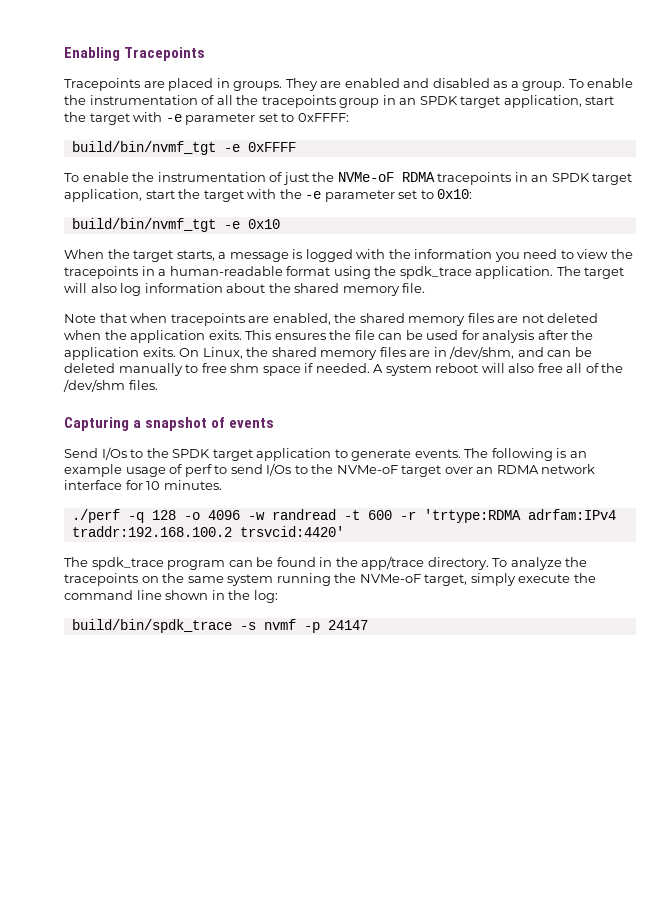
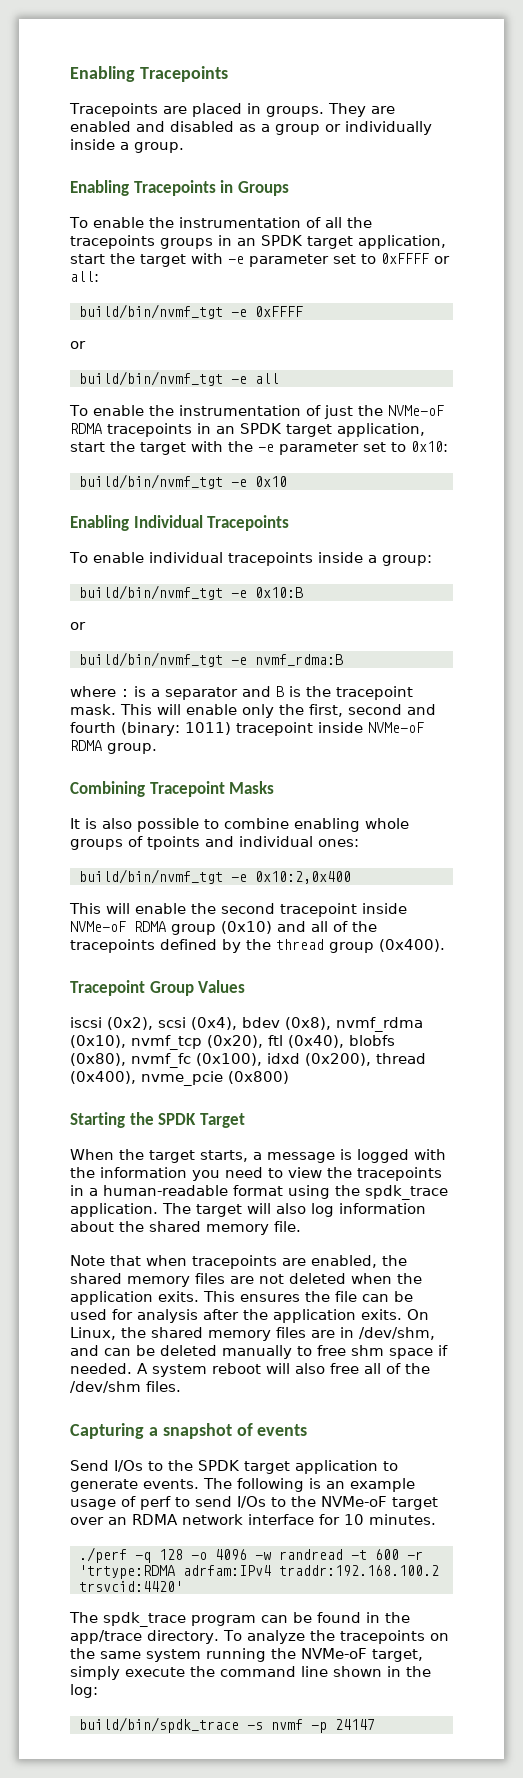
- They are enabled and disabled as a group. To enable the instrumentation of all the tracepoints group in an SPDK target application, start the target with -e parameter set to 0xFFFF:
+ They are enabled and disabled as a group or individually inside a group.
+ Enabling Tracepoints in Groups
+ To enable the instrumentation of all the tracepoints groups in an SPDK target application, start the target with -e parameter set to 0xFFFF or all:
  build/bin/nvmf_tgt -e 0xFFFF
+ or
+ build/bin/nvmf_tgt -e all
+ Enabling Individual Tracepoints
+ To enable individual tracepoints inside a group:
+ build/bin/nvmf_tgt -e 0x10:B
+ or
+ build/bin/nvmf_tgt -e nvmf_rdma:B
+ where : is a separator and B is the tracepoint mask. This will enable only the first, second and fourth (binary: 1011) tracepoint inside NVMe-oF RDMA group.
+ Combining Tracepoint Masks
+ It is also possible to combine enabling whole groups of tpoints and individual ones:
+ build/bin/nvmf_tgt -e 0x10:2,0x400
+ This will enable the second tracepoint inside NVMe-oF RDMA group (0x10) and all of the tracepoints defined by the thread group (0x400).
+ Tracepoint Group Values
+ iscsi (0x2), scsi (0x4), bdev (0x8), nvmf_rdma (0x10), nvmf_tcp (0x20), ftl (0x40), blobfs (0x80), nvmf_fc (0x100), idxd (0x200), thread (0x400), nvme_pcie (0x800)
+ Starting the SPDK Target

